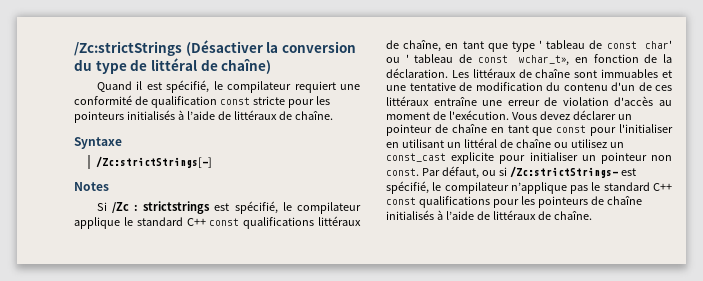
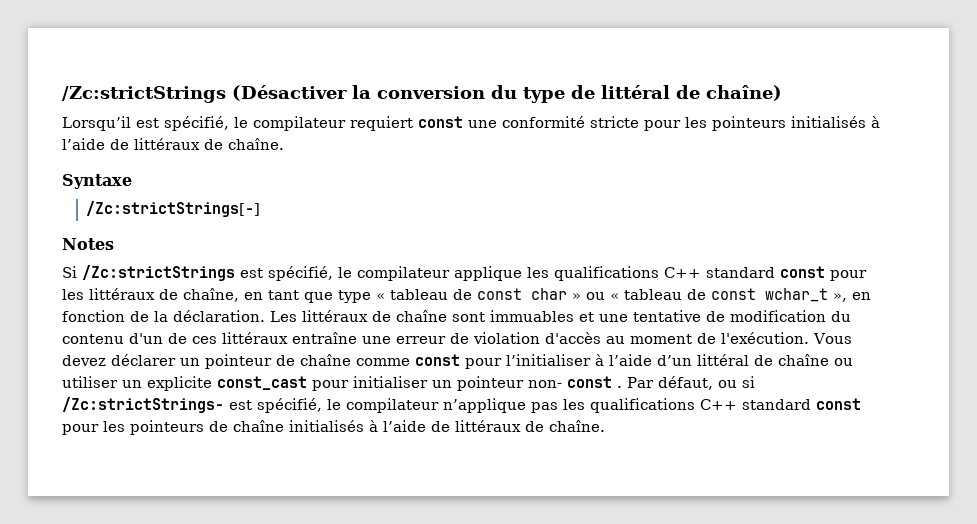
- Quand il est spécifié, le compilateur requiert une conformité de qualification const stricte pour les pointeurs initialisés à l’aide de littéraux de chaîne.
+ Lorsqu’il est spécifié, le compilateur requiert const une conformité stricte pour les pointeurs initialisés à l’aide de littéraux de chaîne.
- Si /Zc : strictstrings est spécifié, le compilateur applique le standard C++ const qualifications littéraux de chaîne, en tant que type ' tableau de const char' ou ' tableau de const wchar_t», en fonction de la déclaration.
+ Si /Zc:strictStrings est spécifié, le compilateur applique les qualifications C++ standard const pour les littéraux de chaîne, en tant que type « tableau de const char » ou « tableau de const wchar_t », en fonction de la déclaration.
- Vous devez déclarer un pointeur de chaîne en tant que const pour l'initialiser en utilisant un littéral de chaîne ou utilisez un const_cast explicite pour initialiser un pointeur non const.
+ Vous devez déclarer un pointeur de chaîne comme const pour l’initialiser à l’aide d’un littéral de chaîne ou utiliser un explicite const_cast pour initialiser un pointeur non- const .
- Par défaut, ou si /Zc:strictStrings- est spécifié, le compilateur n’applique pas le standard C++ const qualifications pour les pointeurs de chaîne initialisés à l’aide de littéraux de chaîne.
+ Par défaut, ou si /Zc:strictStrings- est spécifié, le compilateur n’applique pas les qualifications C++ standard const pour les pointeurs de chaîne initialisés à l’aide de littéraux de chaîne.

